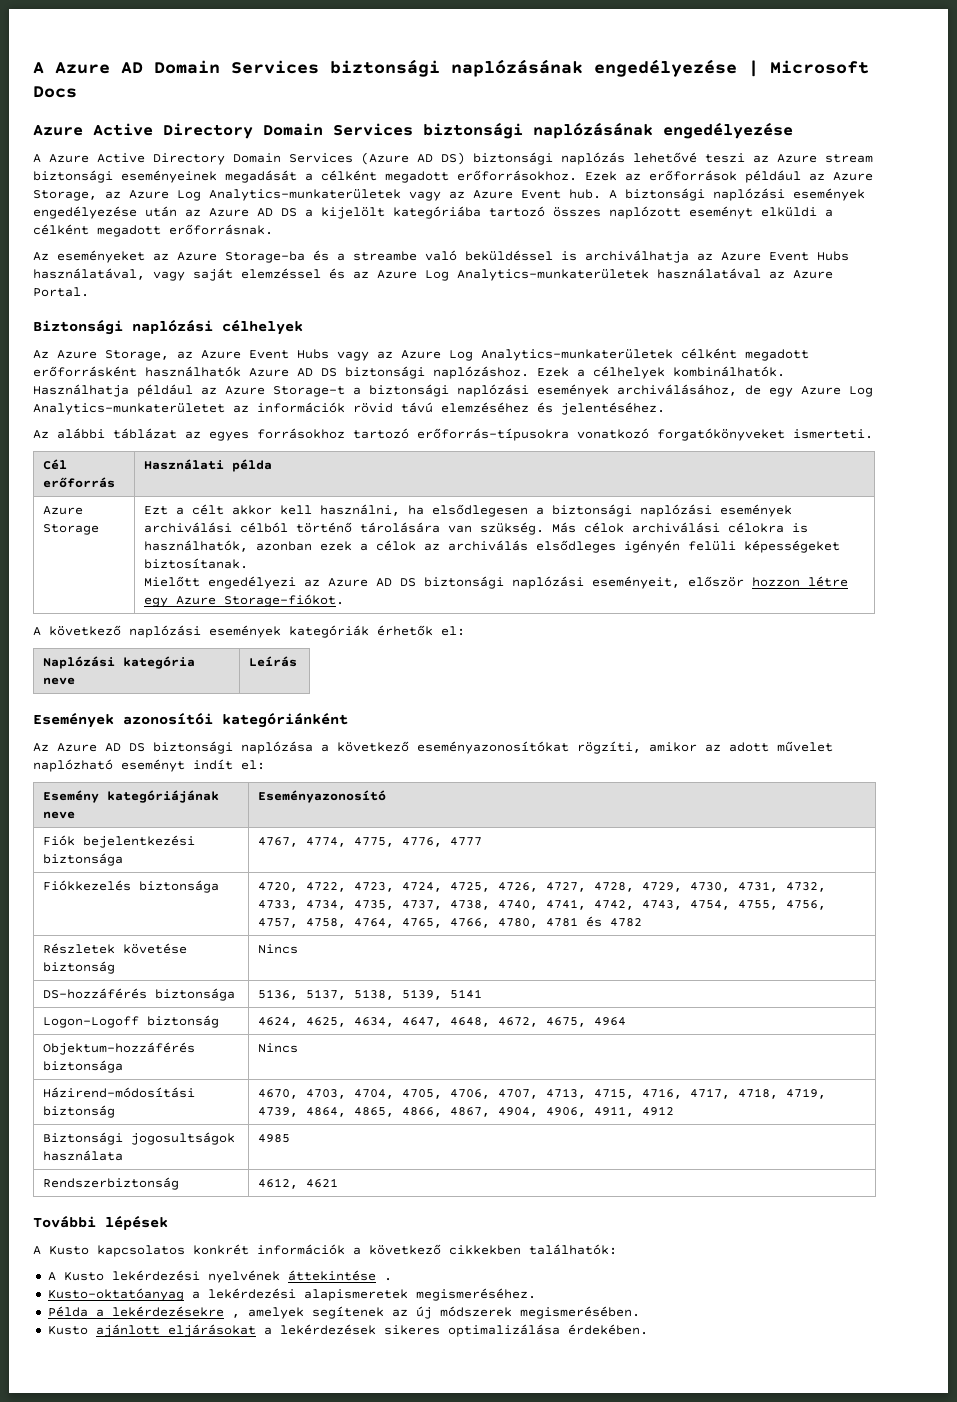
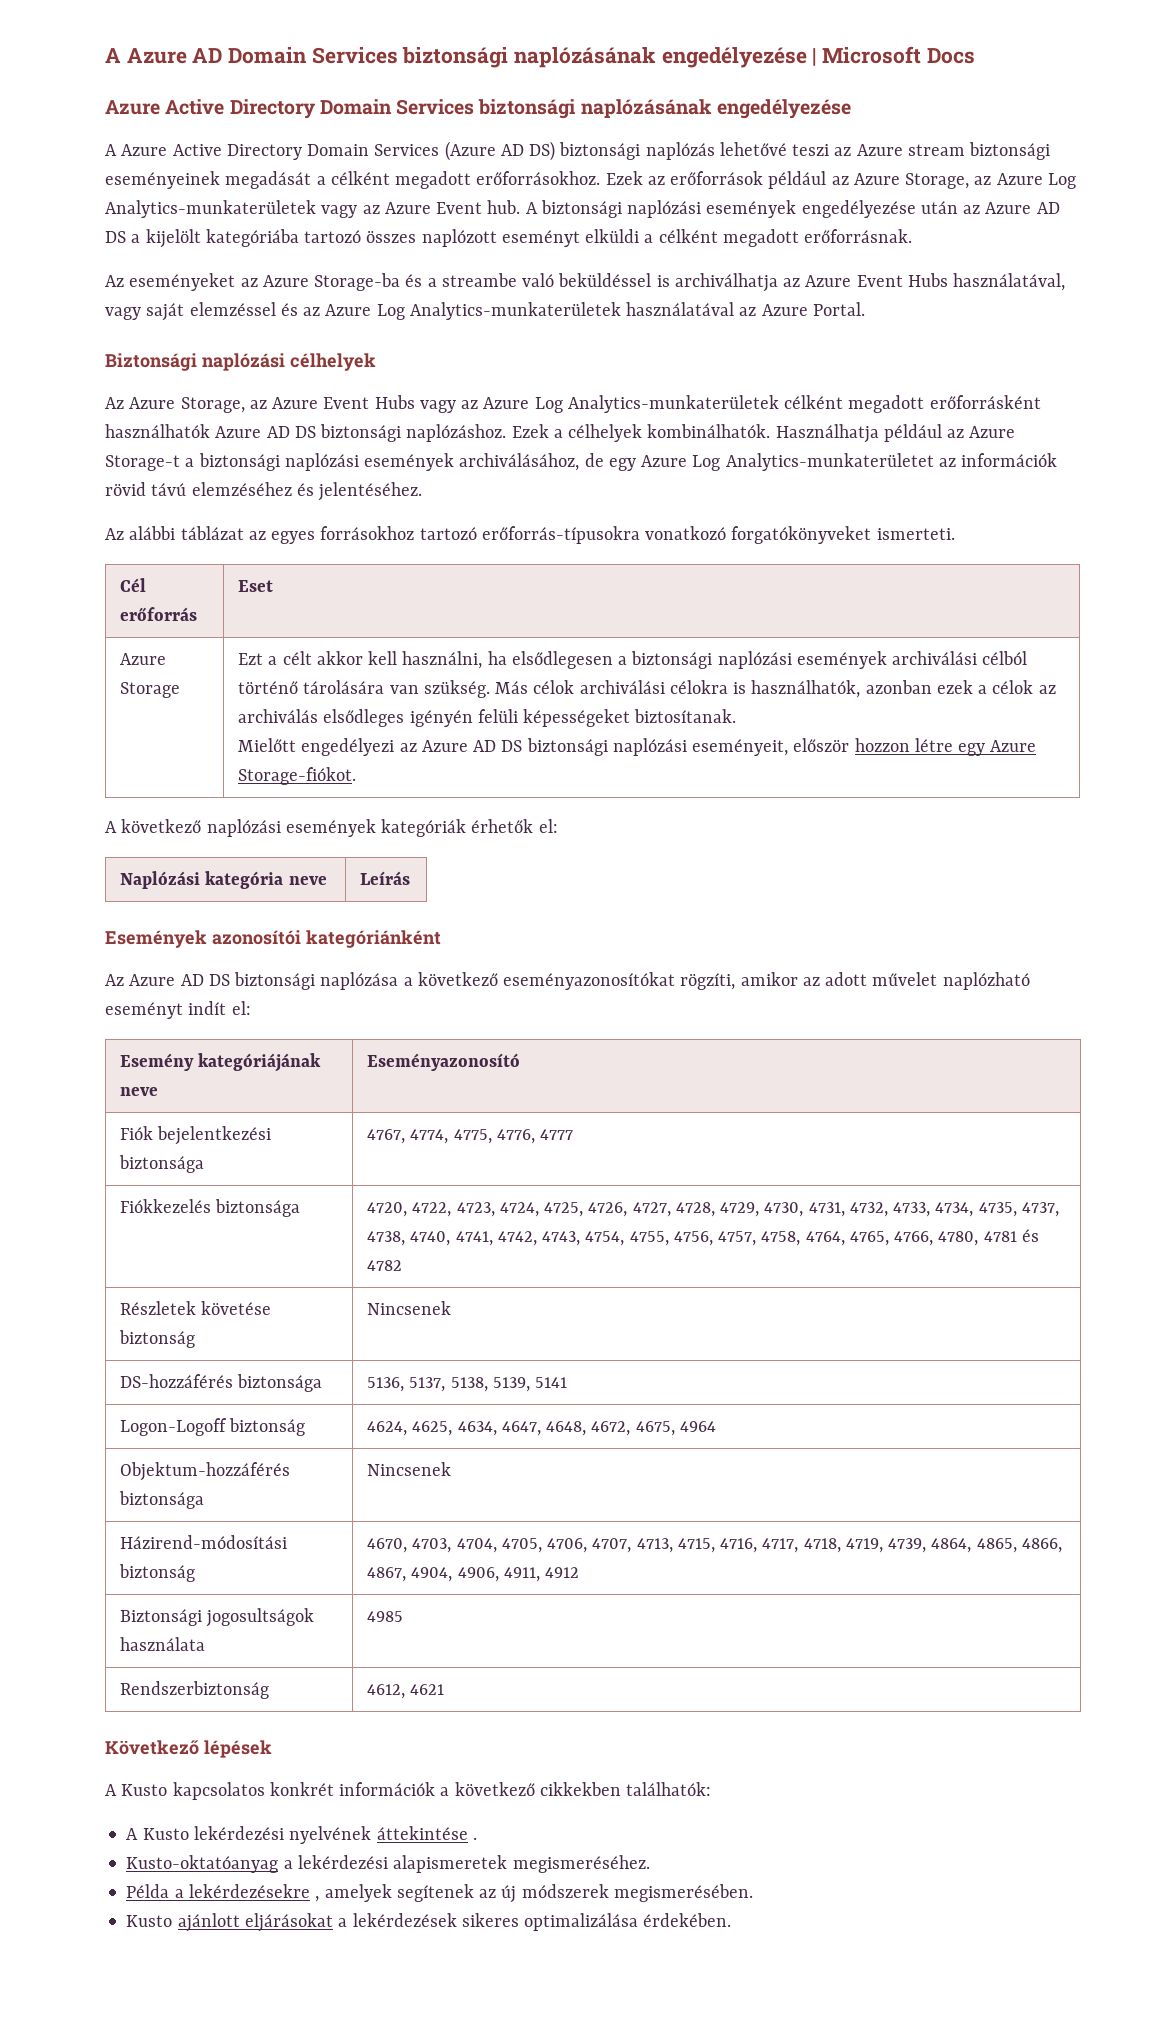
- Cél erőforrás | Használati példa
+ Cél erőforrás | Eset
- Részletek követése biztonság | Nincs
+ Részletek követése biztonság | Nincsenek
- Objektum-hozzáférés biztonsága | Nincs
+ Objektum-hozzáférés biztonsága | Nincsenek
- További lépések
+ Következő lépések

